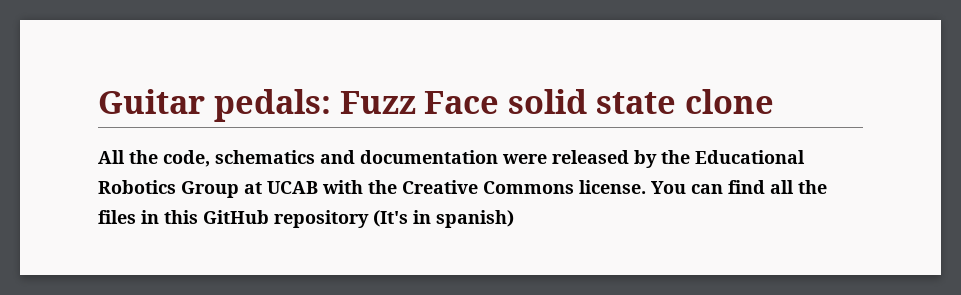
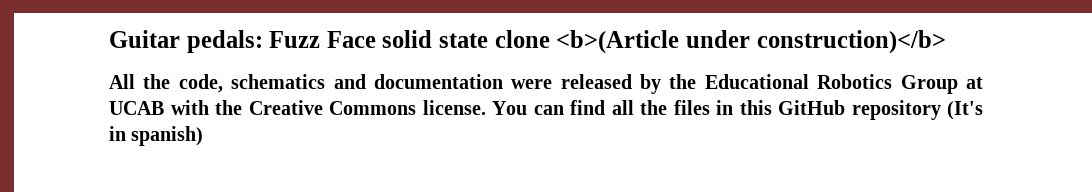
- Guitar pedals: Fuzz Face solid state clone
+ Guitar pedals: Fuzz Face solid state clone <b>(Article under construction)</b>

